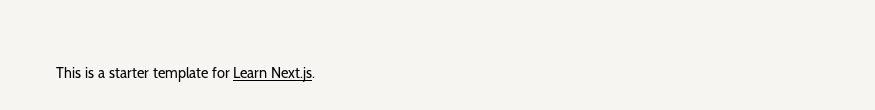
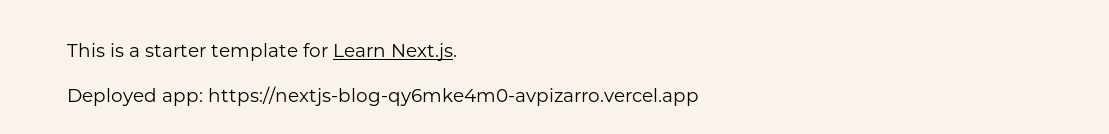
+ Deployed app: https://nextjs-blog-qy6mke4m0-avpizarro.vercel.app

